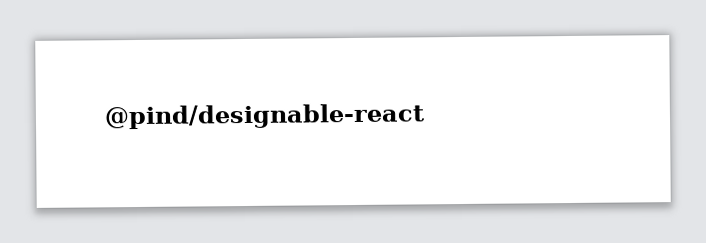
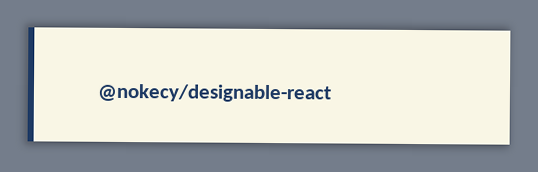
- @pind/designable-react
+ @nokecy/designable-react

